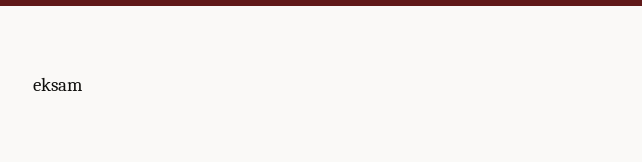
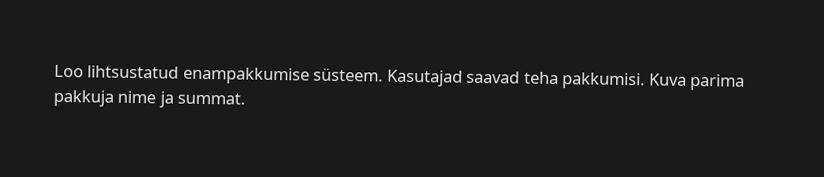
- eksam
+ Loo lihtsustatud enampakkumise süsteem. Kasutajad saavad teha pakkumisi. Kuva parima pakkuja nime ja summat.

